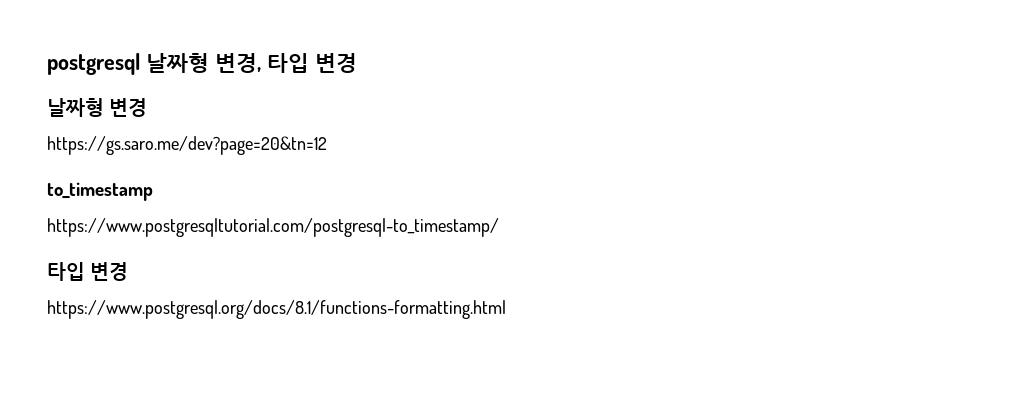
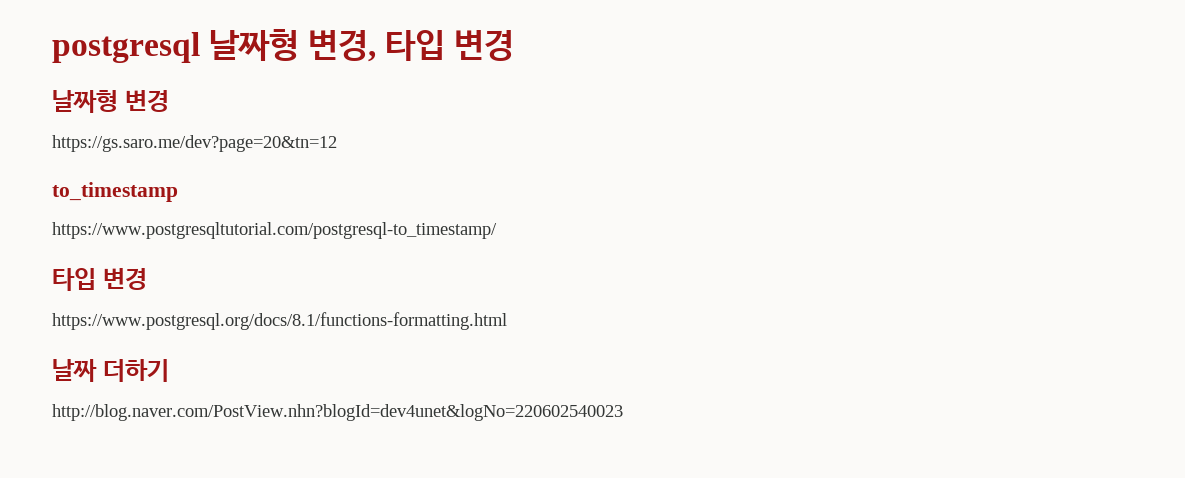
+ 날짜 더하기
+ http://blog.naver.com/PostView.nhn?blogId=dev4unet&logNo=220602540023

